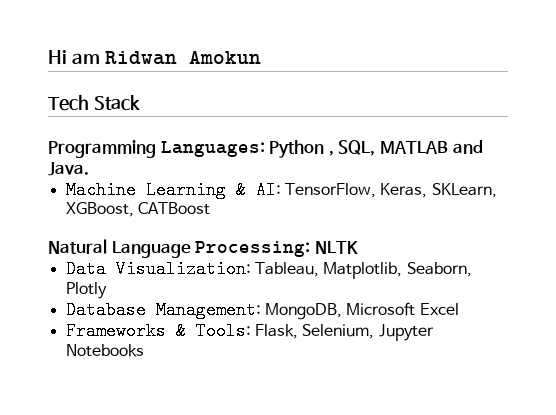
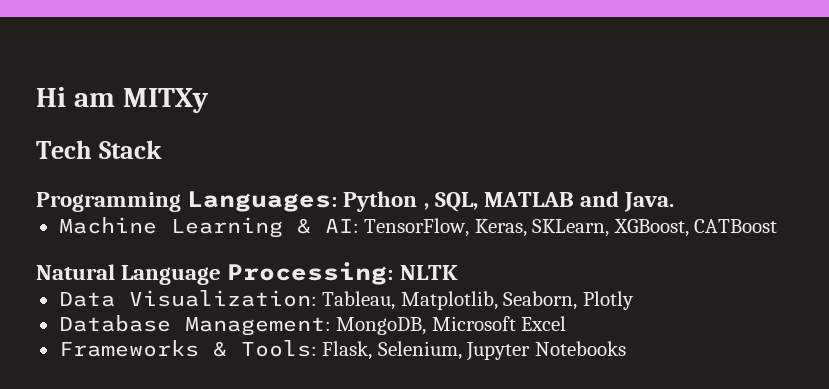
- Hi am Ridwan Amokun
+ Hi am MITXy

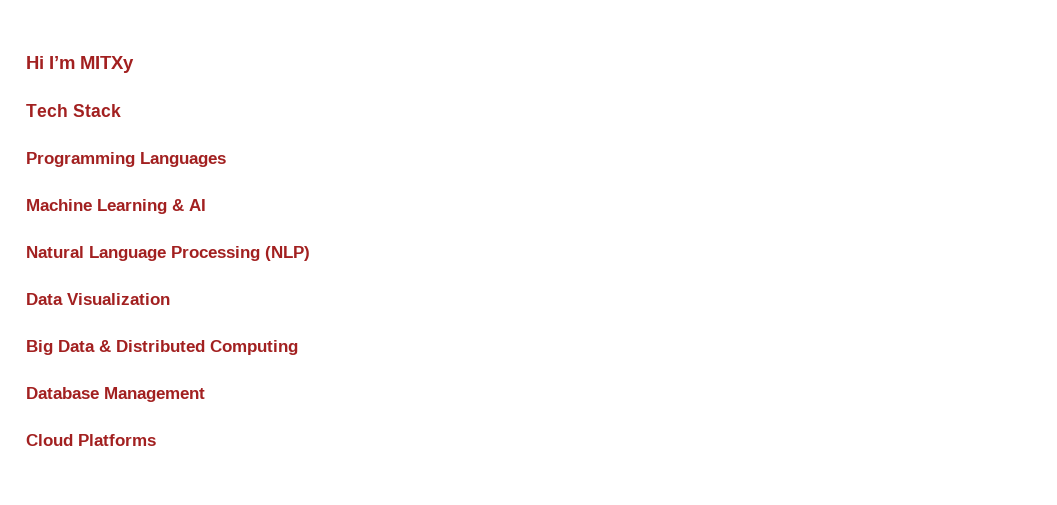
- Hi am MITXy
+ Hi I’m MITXy
- Programming Languages: Python , SQL, MATLAB and Java.
- Machine Learning & AI: TensorFlow, Keras, SKLearn, XGBoost, CATBoost
+ Programming Languages
+ Machine Learning & AI
- Natural Language Processing: NLTK
- Data Visualization: Tableau, Matplotlib, Seaborn, Plotly
- Database Management: MongoDB, Microsoft Excel
- Frameworks & Tools: Flask, Selenium, Jupyter Notebooks
+ Natural Language Processing (NLP)
+ Data Visualization
+ Big Data & Distributed Computing
+ Database Management
+ Cloud Platforms

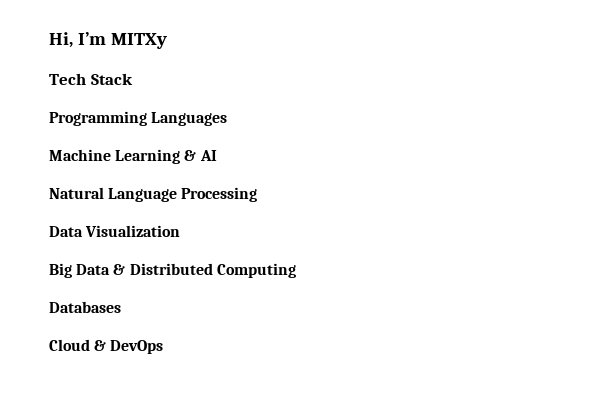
- Hi I’m MITXy
+ Hi, I’m MITXy
- Natural Language Processing (NLP)
+ Natural Language Processing
- Database Management
+ Databases
- Cloud Platforms
+ Cloud & DevOps

